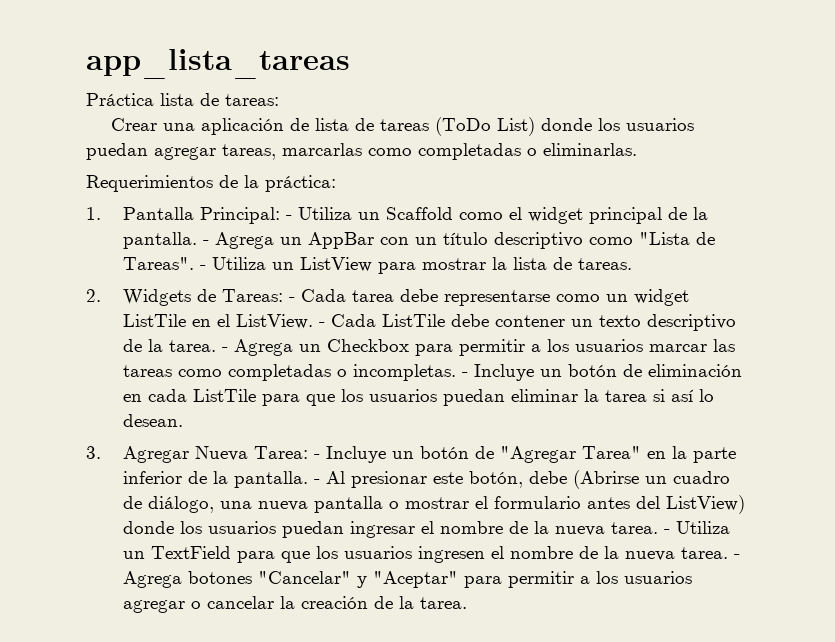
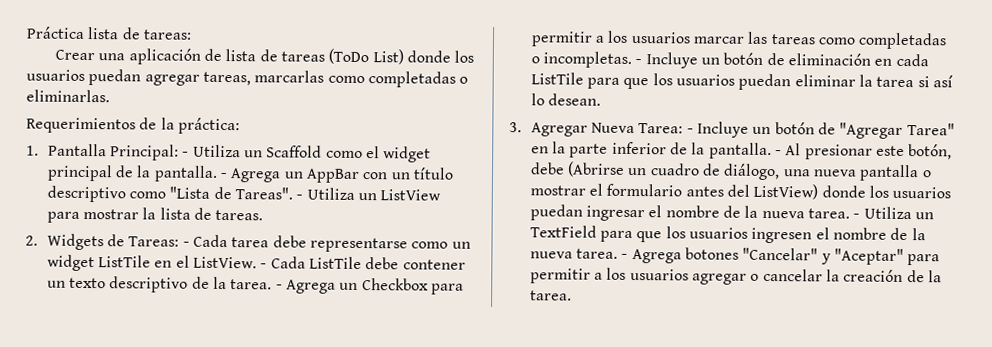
- app_lista_tareas

